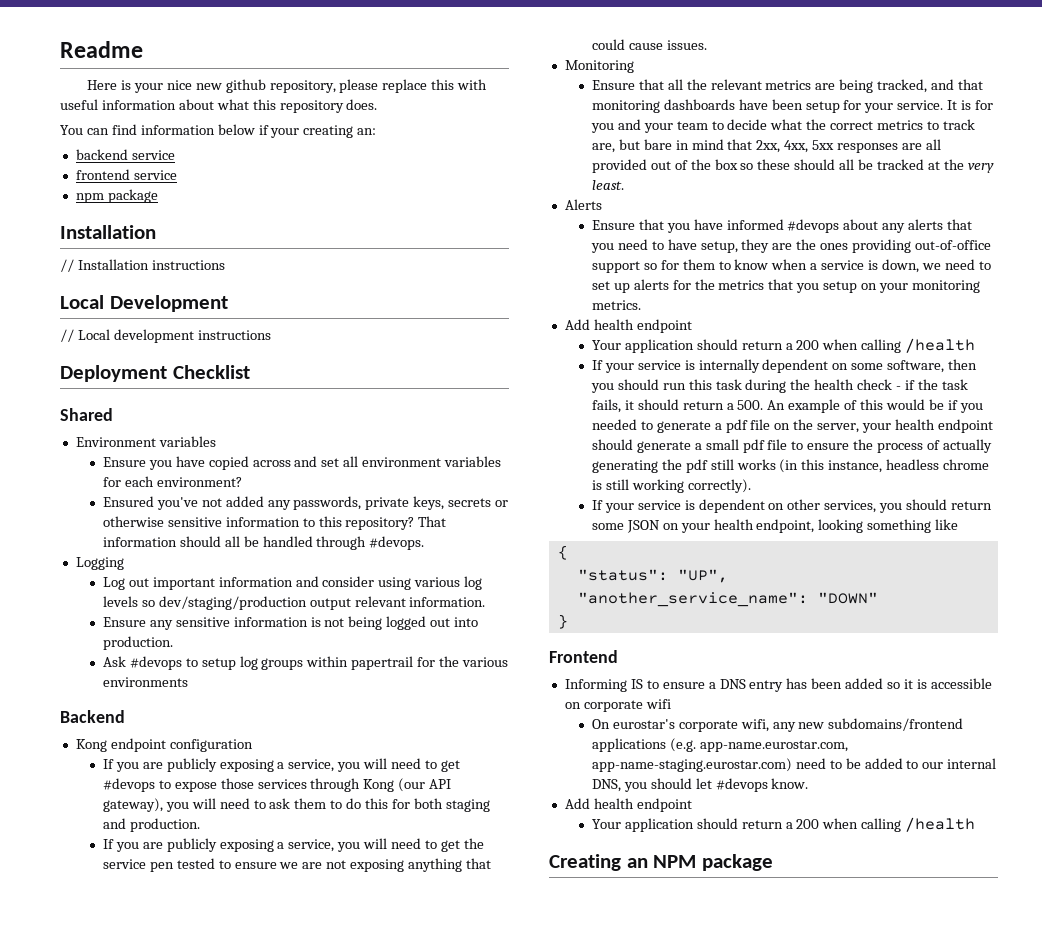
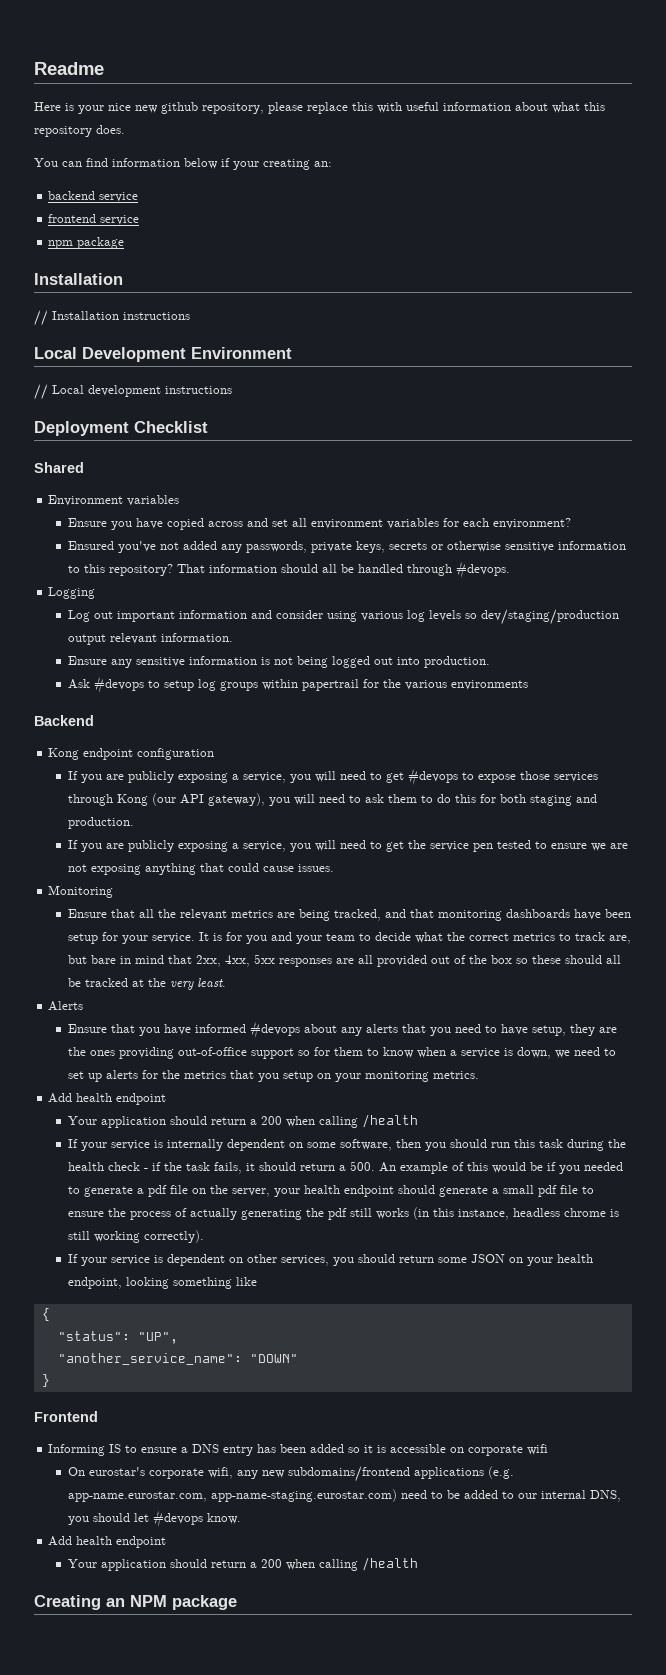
- Local Development
+ Local Development Environment

